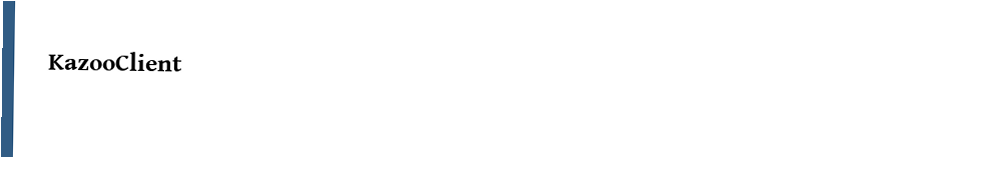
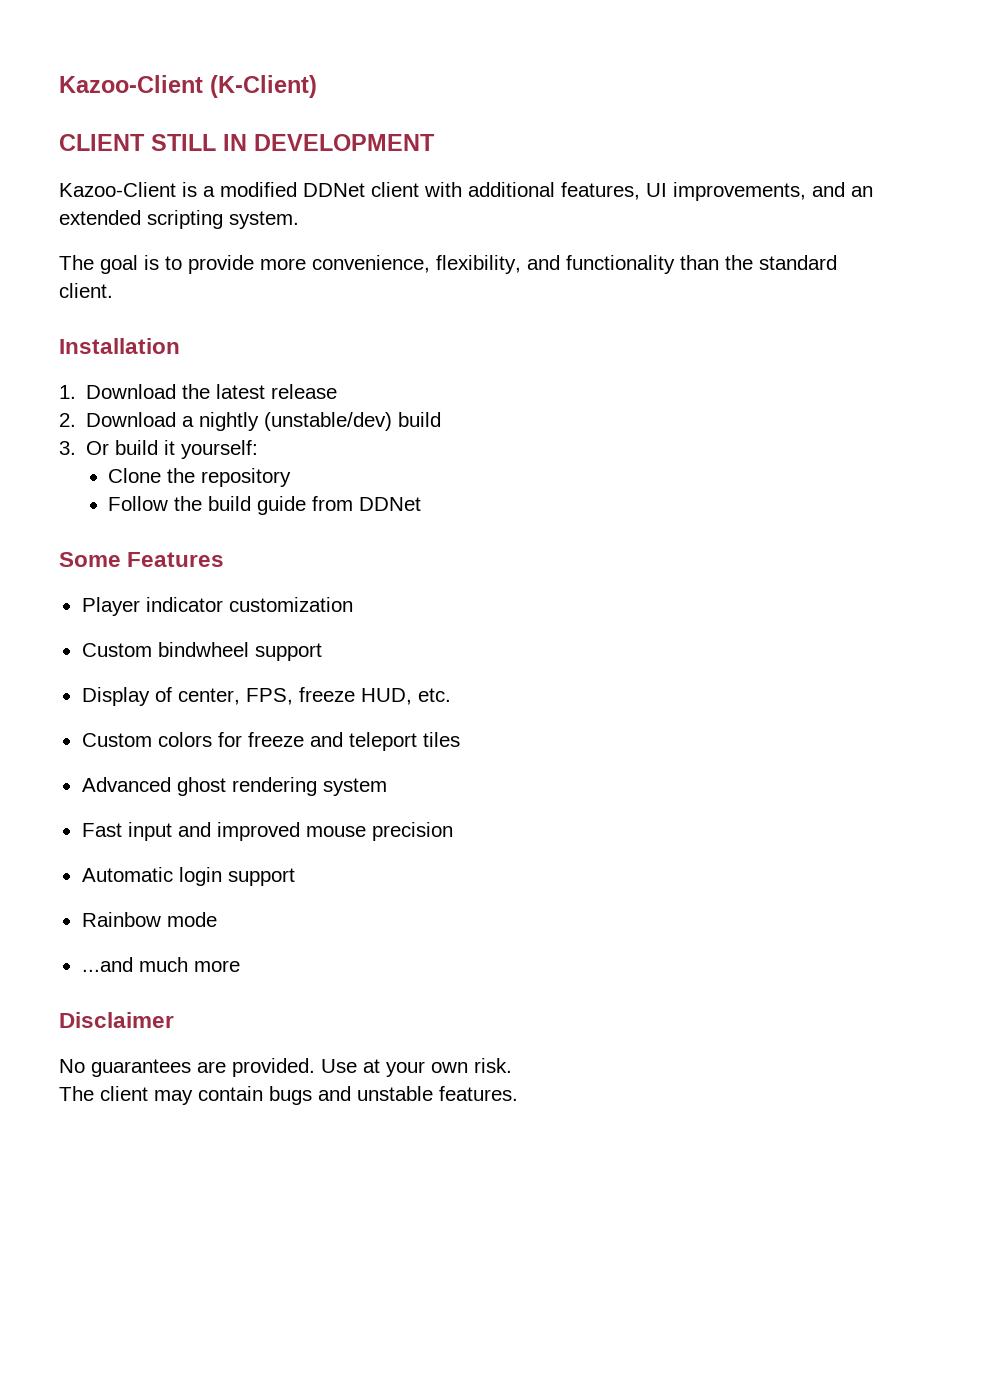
- KazooClient
+ Kazoo-Client (K-Client)
+ CLIENT STILL IN DEVELOPMENT
+ Kazoo-Client is a modified DDNet client with additional features, UI improvements, and an extended scripting system.
+ The goal is to provide more convenience, flexibility, and functionality than the standard client.
+ Installation
+ 1. Download the latest release
+ 2. Download a nightly (unstable/dev) build
+ 3. Or build it yourself:
+ Clone the repository
+ Follow the build guide from DDNet
+ Some Features
+ Player indicator customization
+ Custom bindwheel support
+ Display of center, FPS, freeze HUD, etc.
+ Custom colors for freeze and teleport tiles
+ Advanced ghost rendering system
+ Fast input and improved mouse precision
+ Automatic login support
+ Rainbow mode
+ ...and much more
+ Disclaimer
+ No guarantees are provided. Use at your own risk.
+ The client may contain bugs and unstable features.

